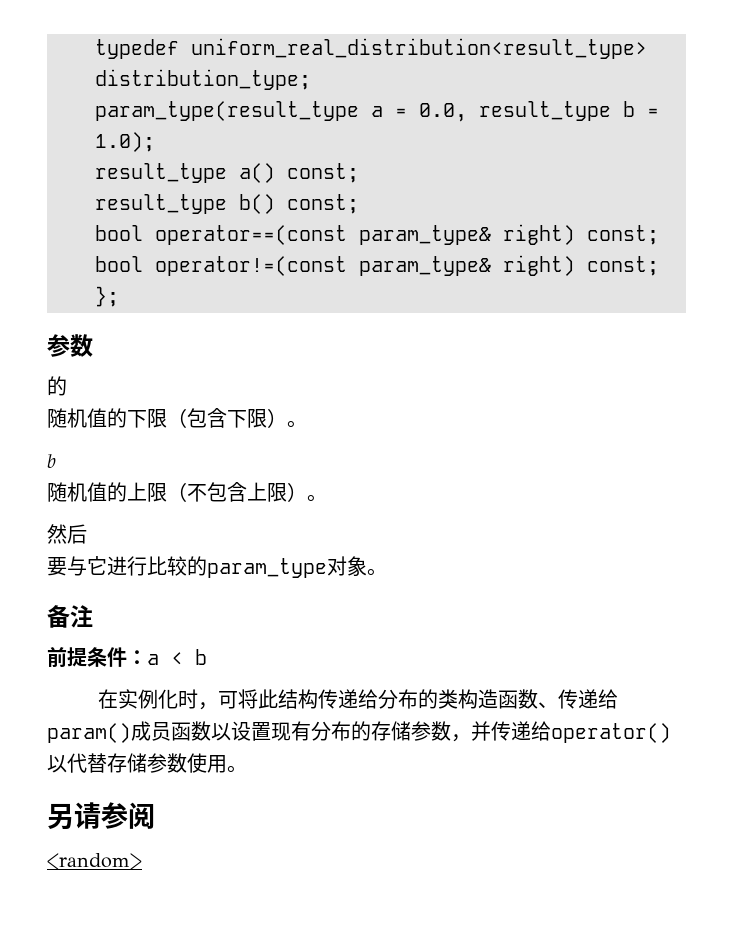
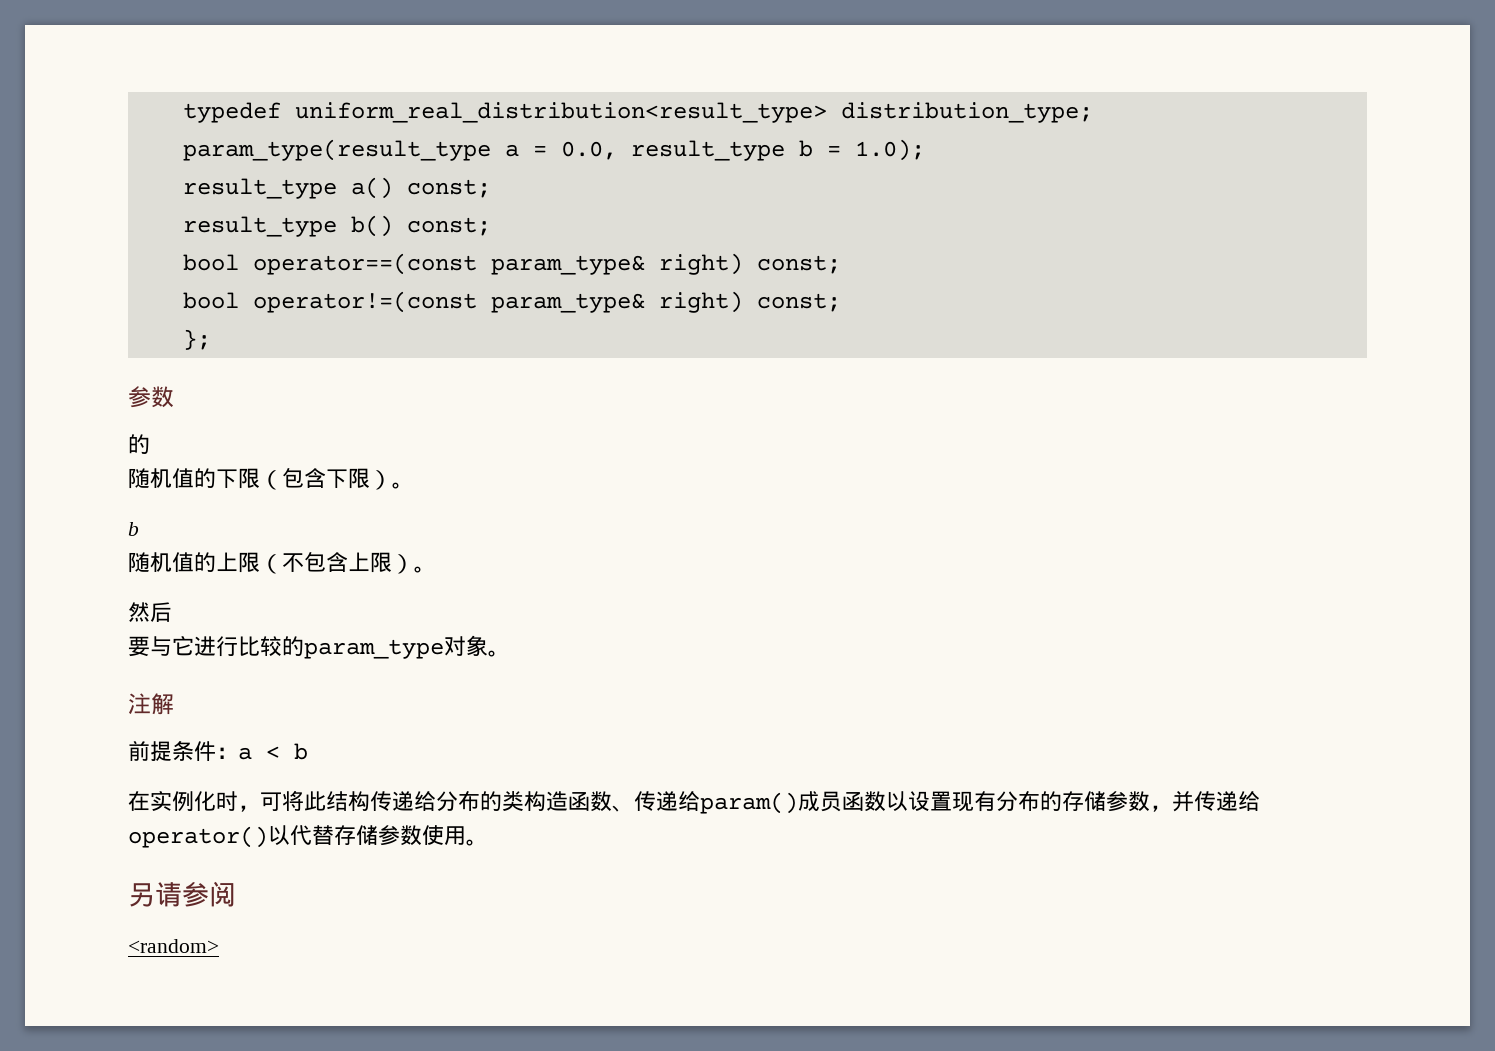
- 备注
+ 注解

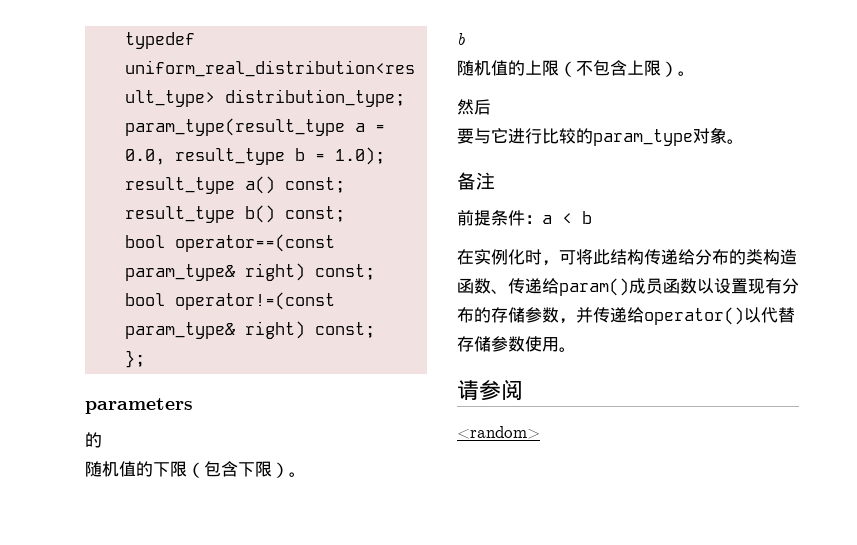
  };
- 参数
+ parameters
- 注解
+ 备注
- 另请参阅
+ 请参阅

